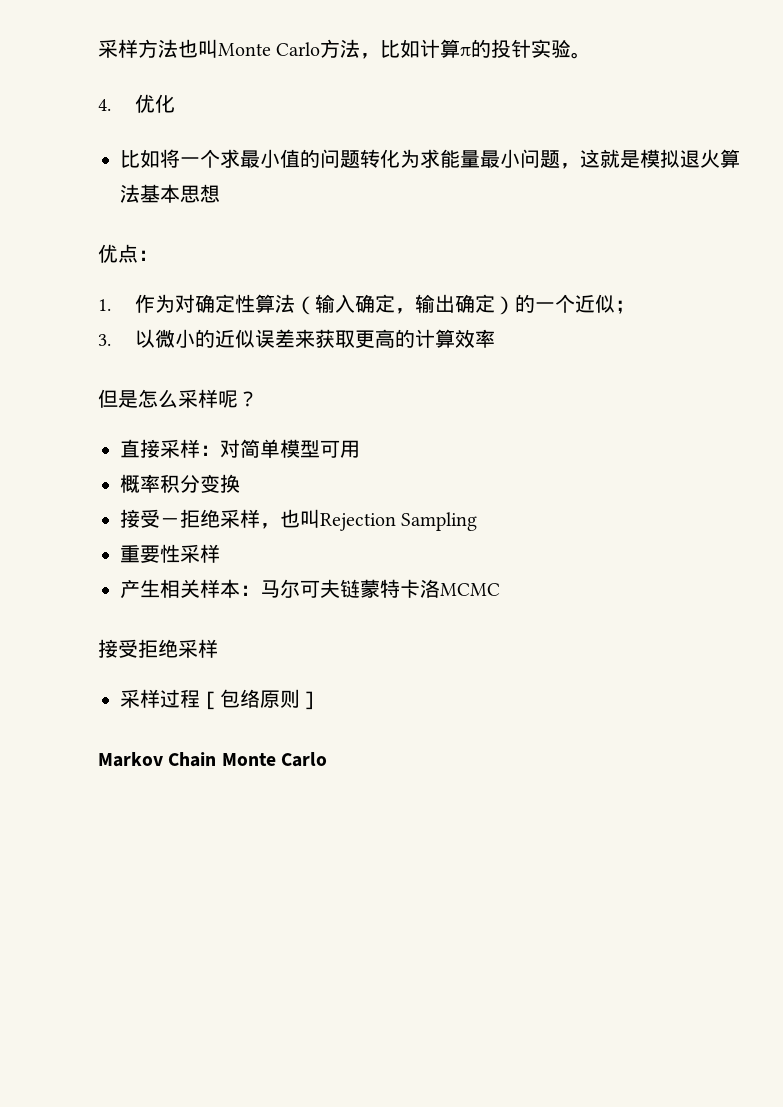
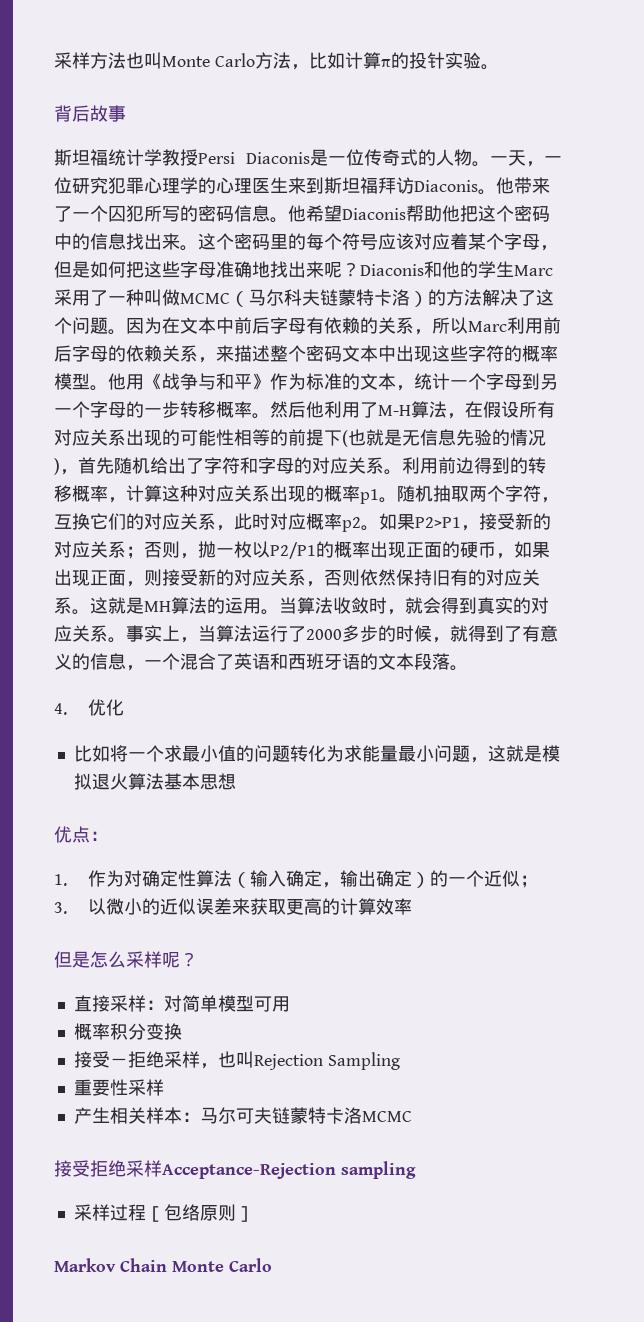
+ 背后故事
+ 斯坦福统计学教授Persi Diaconis是一位传奇式的人物。一天，一位研究犯罪心理学的心理医生来到斯坦福拜访Diaconis。他带来了一个囚犯所写的密码信息。他希望Diaconis帮助他把这个密码中的信息找出来。这个密码里的每个符号应该对应着某个字母，但是如何把这些字母准确地找出来呢？Diaconis和他的学生Marc采用了一种叫做MCMC（马尔科夫链蒙特卡洛）的方法解决了这个问题。因为在文本中前后字母有依赖的关系，所以Marc利用前后字母的依赖关系，来描述整个密码文本中出现这些字符的概率模型。他用《战争与和平》作为标准的文本，统计一个字母到另一个字母的一步转移概率。然后他利用了M-H算法，在假设所有对应关系出现的可能性相等的前提下(也就是无信息先验的情况)，首先随机给出了字符和字母的对应关系。利用前边得到的转移概率，计算这种对应关系出现的概率p1。随机抽取两个字符，互换它们的对应关系，此时对应概率p2。如果P2>P1，接受新的对应关系；否则，抛一枚以P2/P1的概率出现正面的硬币，如果出现正面，则接受新的对应关系，否则依然保持旧有的对应关系。这就是MH算法的运用。当算法收敛时，就会得到真实的对应关系。事实上，当算法运行了2000多步的时候，就得到了有意义的信息，一个混合了英语和西班牙语的文本段落。
- 接受拒绝采样
+ 接受拒绝采样Acceptance-Rejection sampling

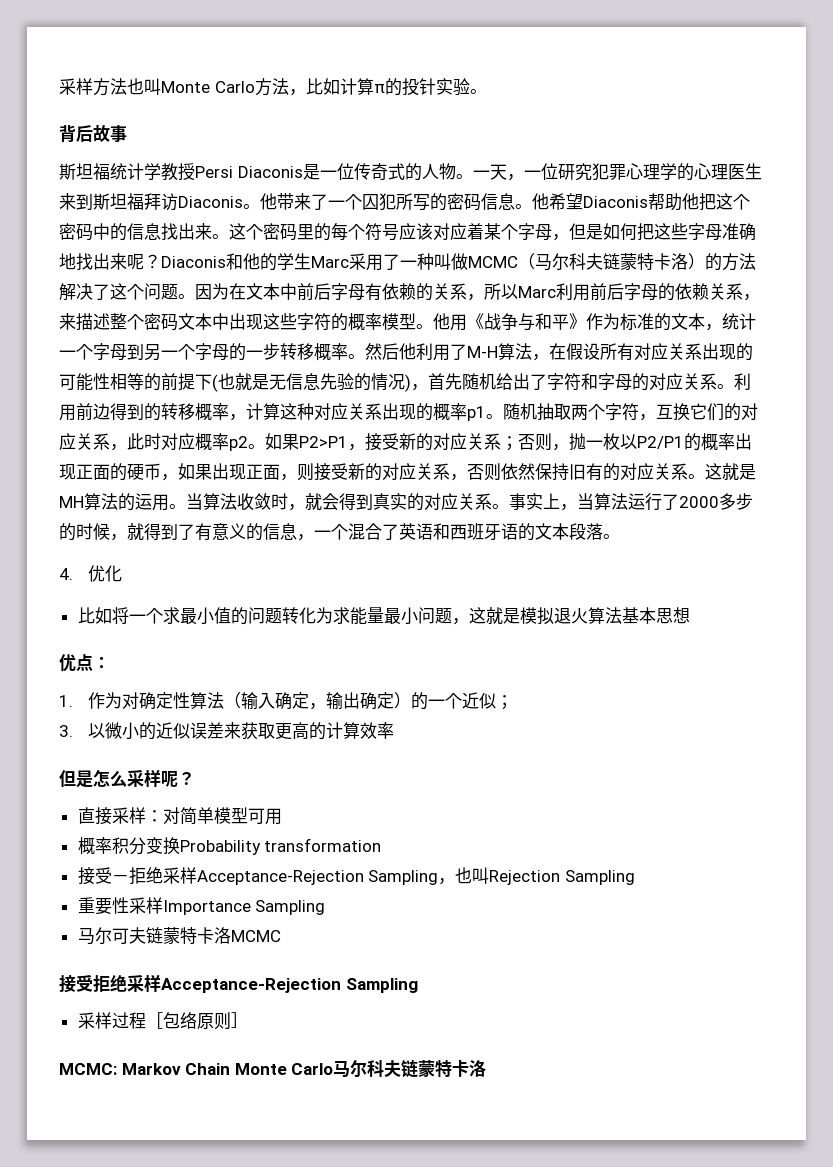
- 概率积分变换
+ 概率积分变换Probability transformation
- 接受－拒绝采样，也叫Rejection Sampling
+ 接受－拒绝采样Acceptance-Rejection Sampling，也叫Rejection Sampling
- 重要性采样
- 产生相关样本：马尔可夫链蒙特卡洛MCMC
+ 重要性采样Importance Sampling
+ 马尔可夫链蒙特卡洛MCMC
- 接受拒绝采样Acceptance-Rejection sampling
+ 接受拒绝采样Acceptance-Rejection Sampling
- Markov Chain Monte Carlo
+ MCMC: Markov Chain Monte Carlo马尔科夫链蒙特卡洛

